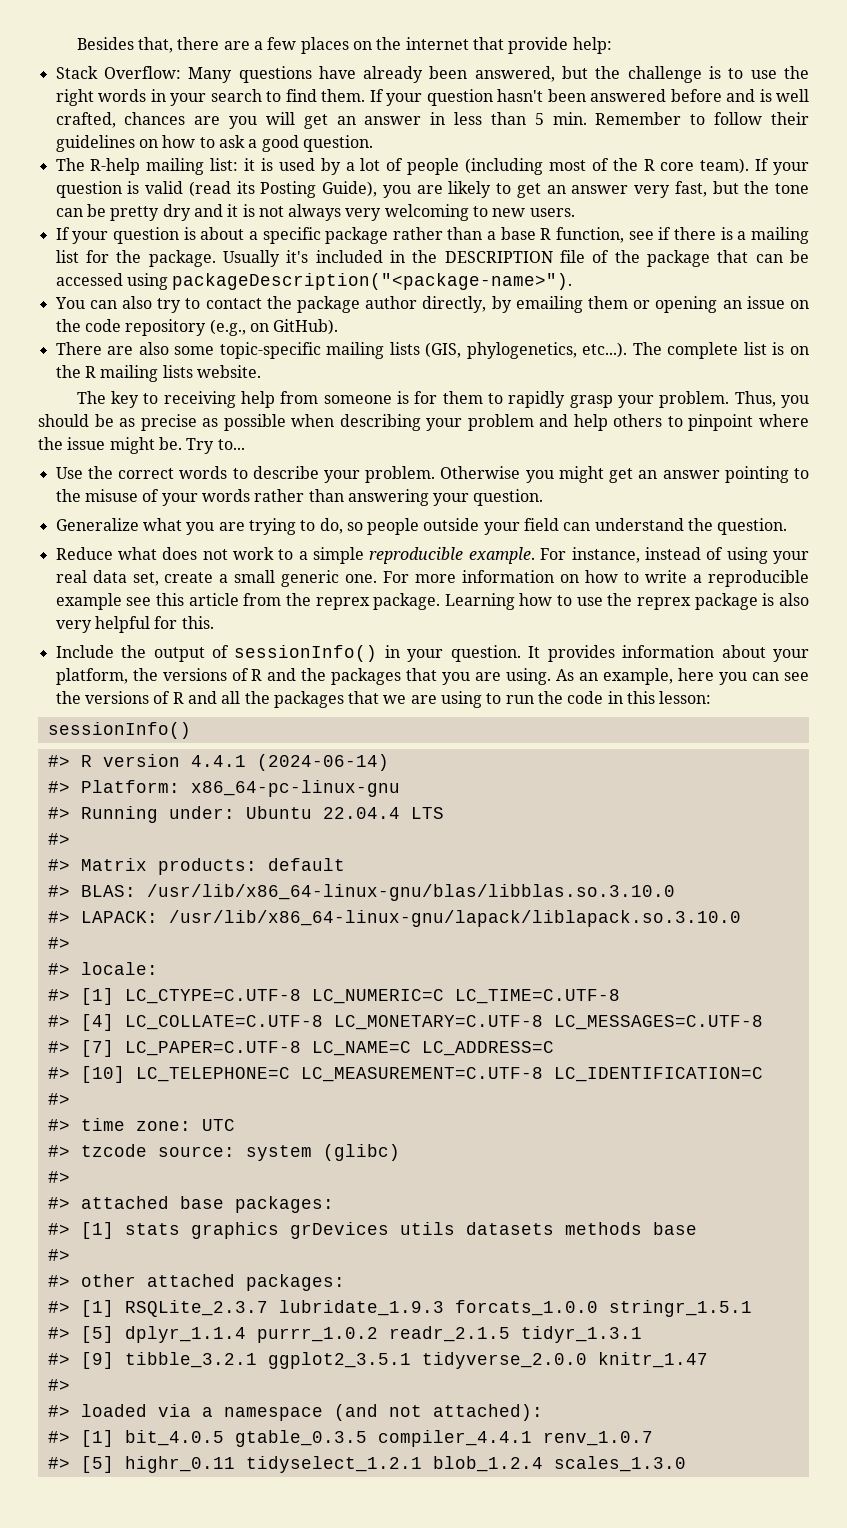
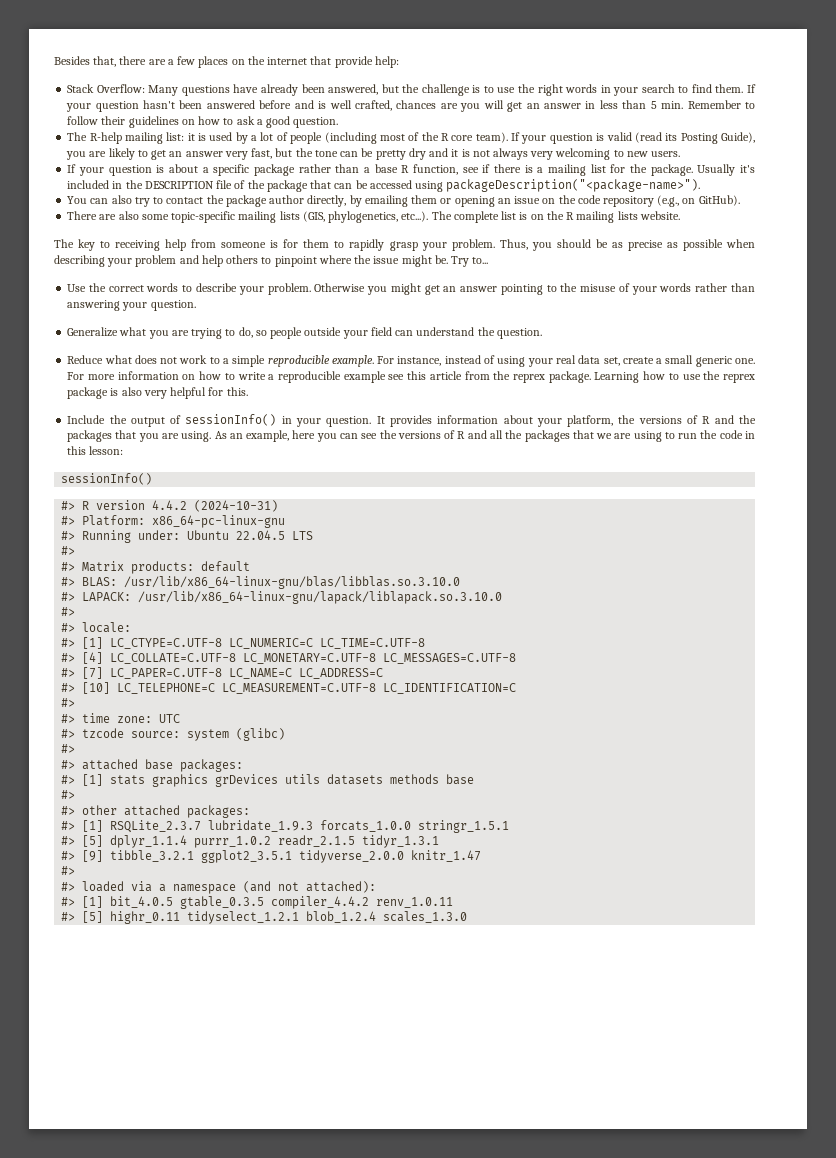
- #> R version 4.4.1 (2024-06-14)
+ #> R version 4.4.2 (2024-10-31)
- #> Running under: Ubuntu 22.04.4 LTS
+ #> Running under: Ubuntu 22.04.5 LTS
- #> [1] bit_4.0.5 gtable_0.3.5 compiler_4.4.1 renv_1.0.7
+ #> [1] bit_4.0.5 gtable_0.3.5 compiler_4.4.2 renv_1.0.11

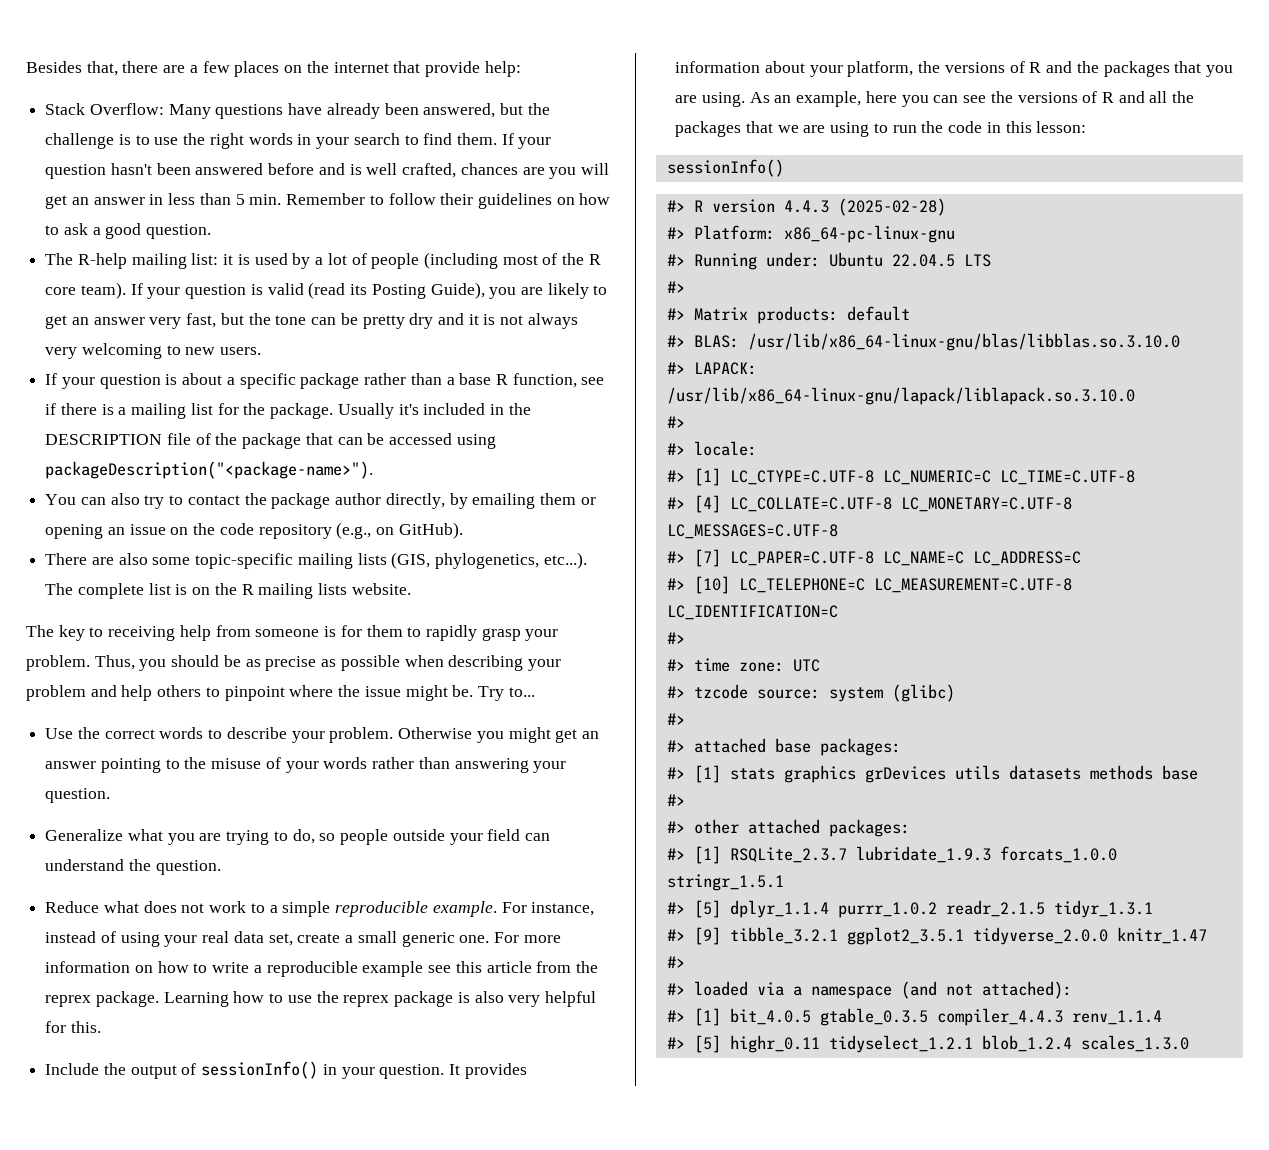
- #> R version 4.4.2 (2024-10-31)
+ #> R version 4.4.3 (2025-02-28)
- #> [1] bit_4.0.5 gtable_0.3.5 compiler_4.4.2 renv_1.0.11
+ #> [1] bit_4.0.5 gtable_0.3.5 compiler_4.4.3 renv_1.1.4

